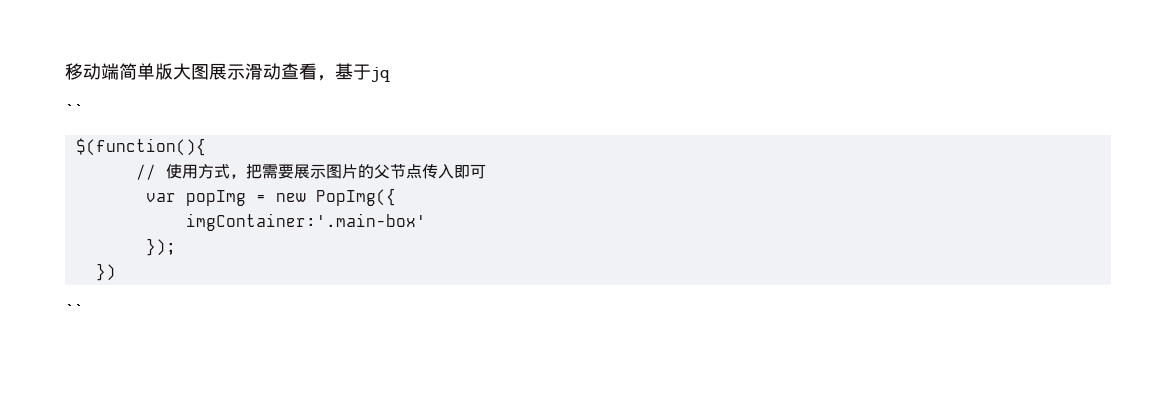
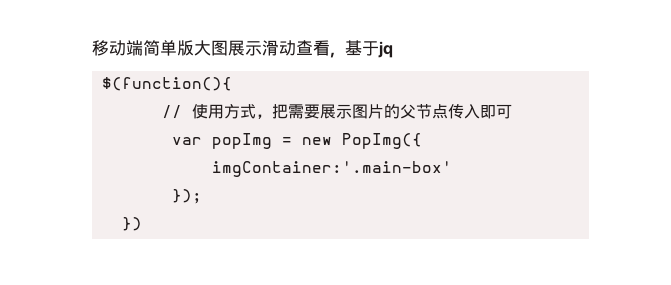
  移动端简单版大图展示滑动查看，基于jq
- ``
  })
- ``

